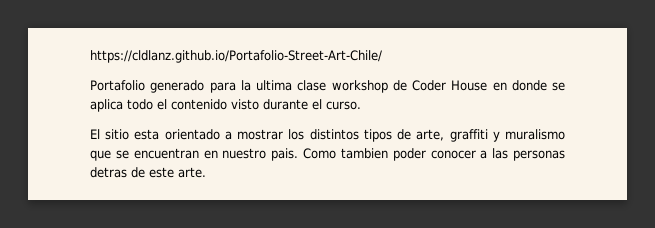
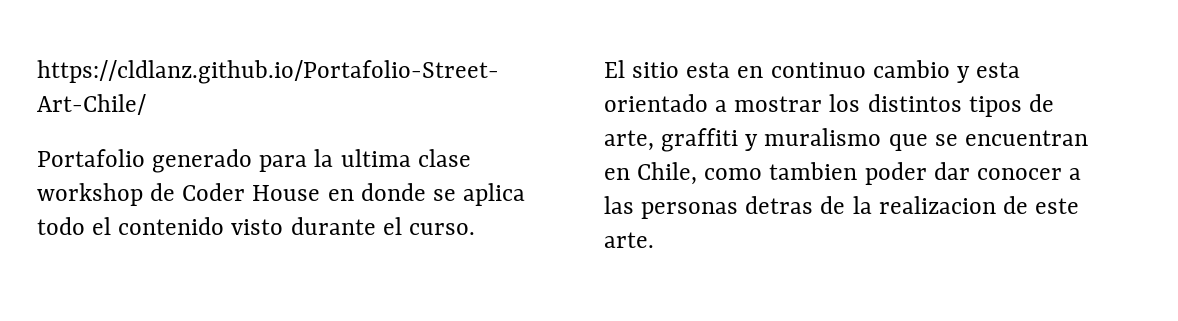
- El sitio esta orientado a mostrar los distintos tipos de arte, graffiti y muralismo que se encuentran en nuestro pais. Como tambien poder conocer a las personas detras de este arte.
+ El sitio esta en continuo cambio y esta orientado a mostrar los distintos tipos de arte, graffiti y muralismo que se encuentran en Chile, como tambien poder dar conocer a las personas detras de la realizacion de este arte.

